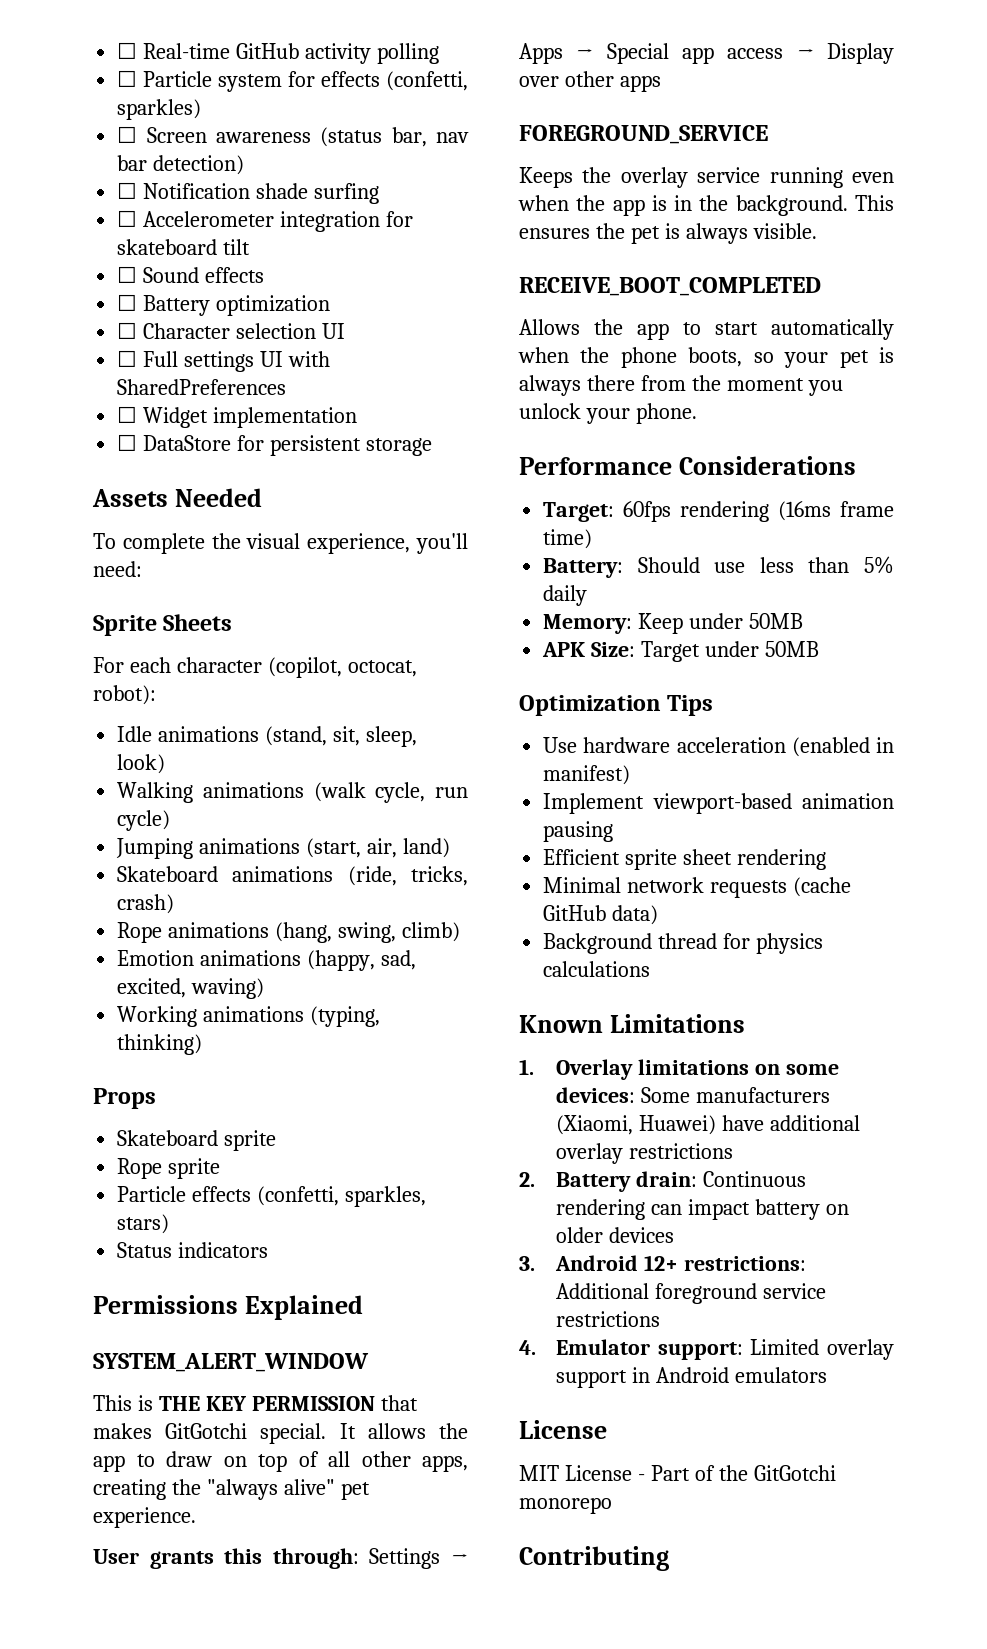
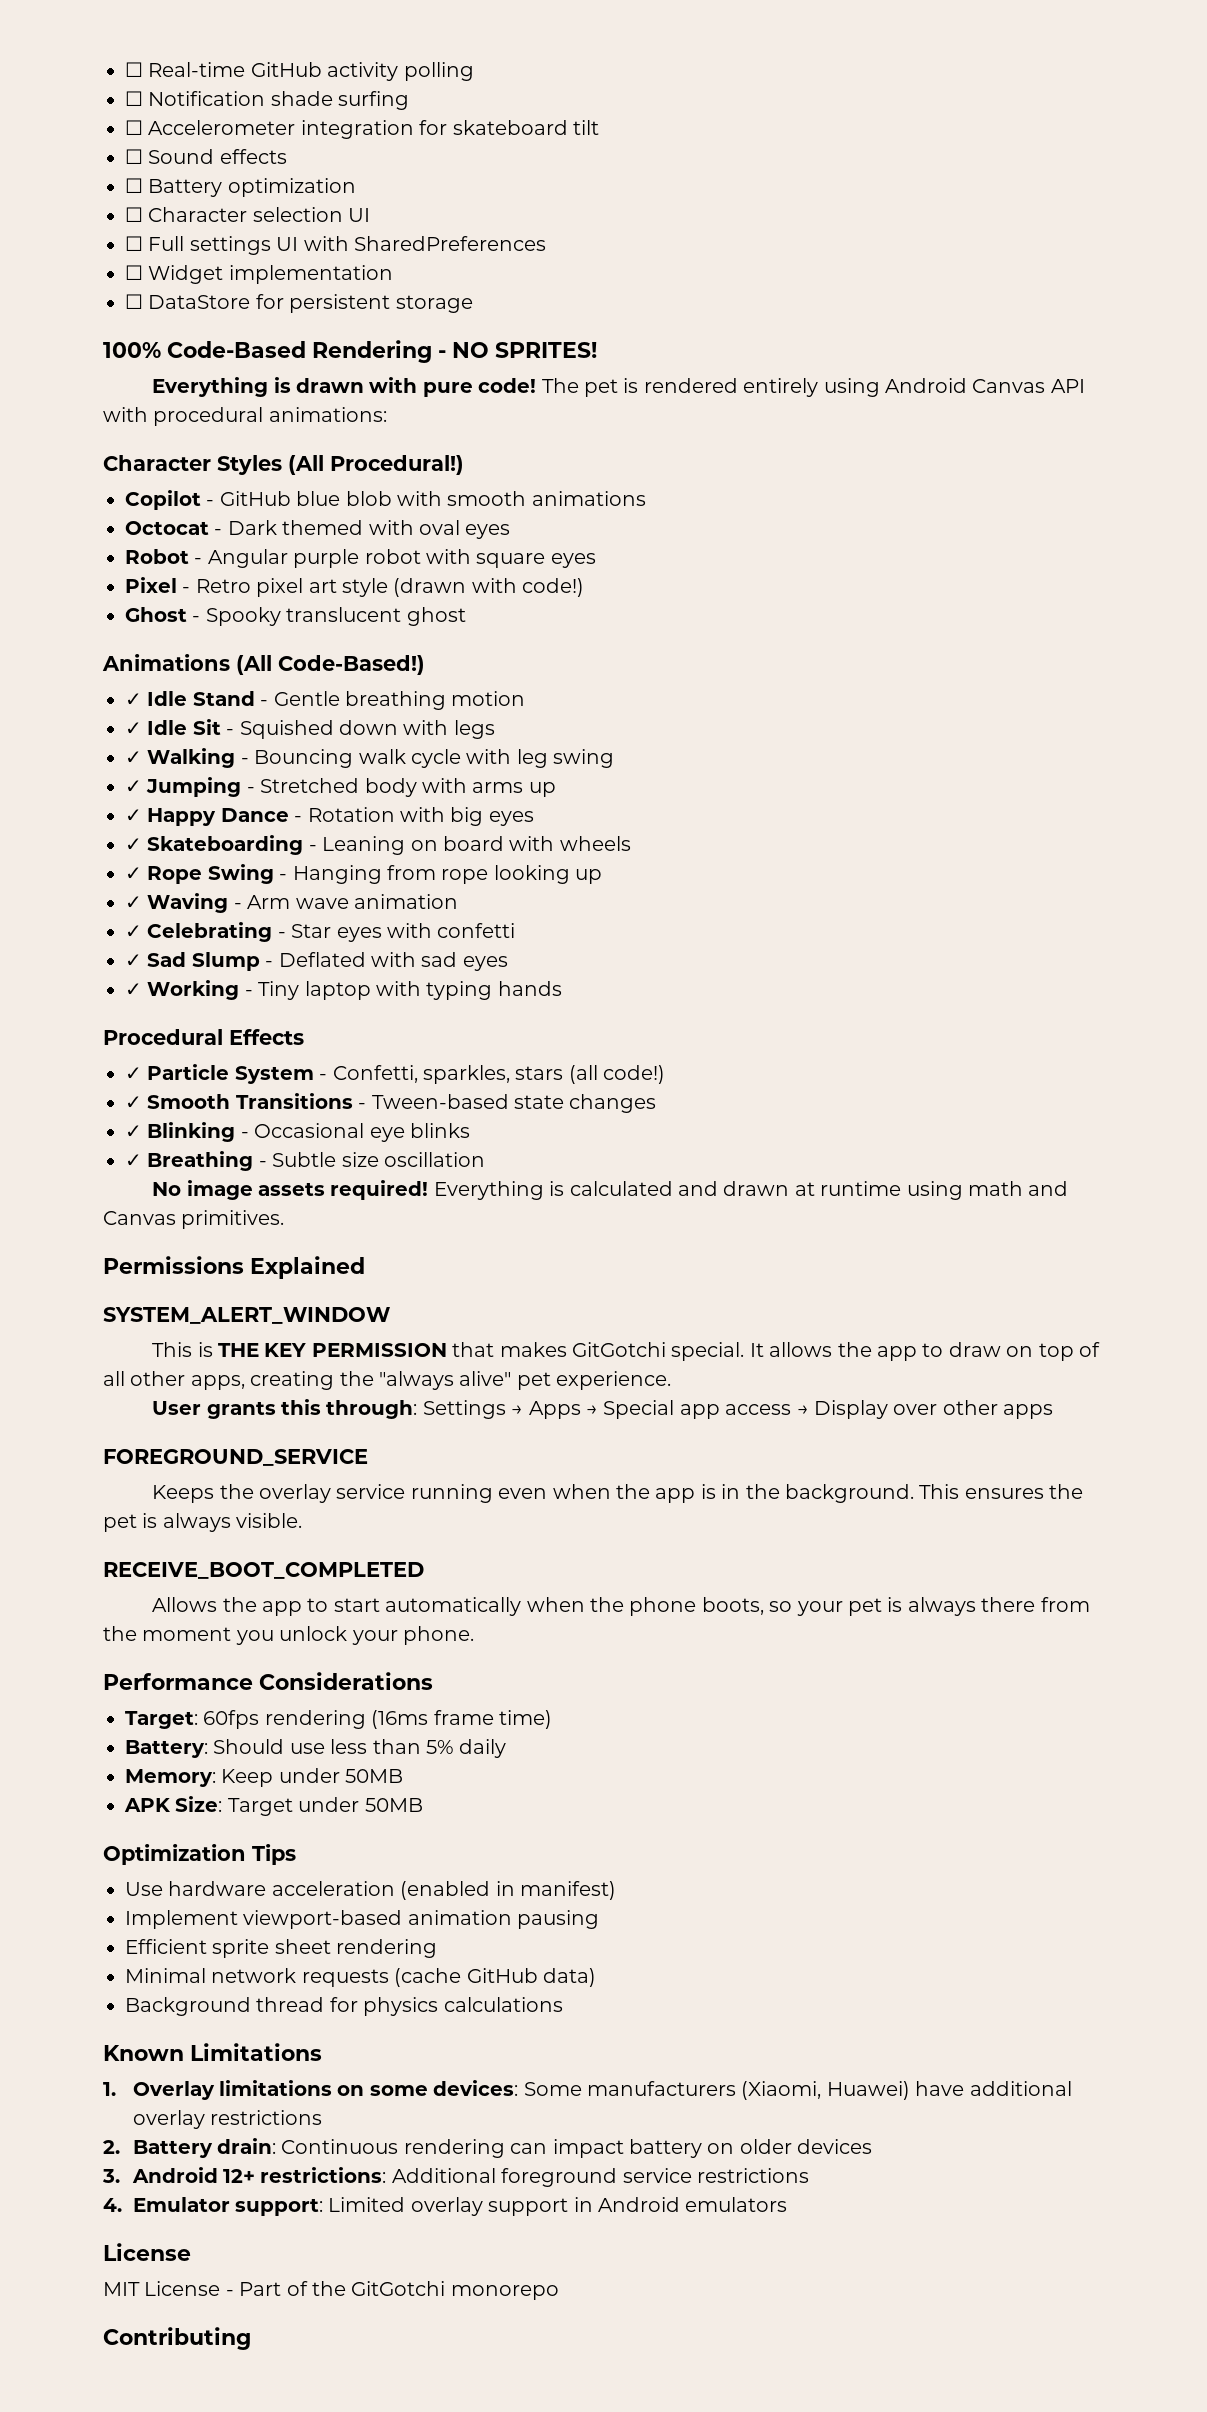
- ☐ Particle system for effects (confetti, sparkles)
- ☐ Screen awareness (status bar, nav bar detection)
- Assets Needed
- To complete the visual experience, you'll need:
- Sprite Sheets
- For each character (copilot, octocat, robot):
- Idle animations (stand, sit, sleep, look)
- Walking animations (walk cycle, run cycle)
- Jumping animations (start, air, land)
- Skateboard animations (ride, tricks, crash)
- Rope animations (hang, swing, climb)
- Emotion animations (happy, sad, excited, waving)
- Working animations (typing, thinking)
- Props
- Skateboard sprite
- Rope sprite
- Particle effects (confetti, sparkles, stars)
- Status indicators
+ 100% Code-Based Rendering - NO SPRITES!
+ Everything is drawn with pure code! The pet is rendered entirely using Android Canvas API with procedural animations:
+ Character Styles (All Procedural!)
+ Copilot - GitHub blue blob with smooth animations
+ Octocat - Dark themed with oval eyes
+ Robot - Angular purple robot with square eyes
+ Pixel - Retro pixel art style (drawn with code!)
+ Ghost - Spooky translucent ghost
+ Animations (All Code-Based!)
+ ✓ Idle Stand - Gentle breathing motion
+ ✓ Idle Sit - Squished down with legs
+ ✓ Walking - Bouncing walk cycle with leg swing
+ ✓ Jumping - Stretched body with arms up
+ ✓ Happy Dance - Rotation with big eyes
+ ✓ Skateboarding - Leaning on board with wheels
+ ✓ Rope Swing - Hanging from rope looking up
+ ✓ Waving - Arm wave animation
+ ✓ Celebrating - Star eyes with confetti
+ ✓ Sad Slump - Deflated with sad eyes
+ ✓ Working - Tiny laptop with typing hands
+ Procedural Effects
+ ✓ Particle System - Confetti, sparkles, stars (all code!)
+ ✓ Smooth Transitions - Tween-based state changes
+ ✓ Blinking - Occasional eye blinks
+ ✓ Breathing - Subtle size oscillation
+ No image assets required! Everything is calculated and drawn at runtime using math and Canvas primitives.

